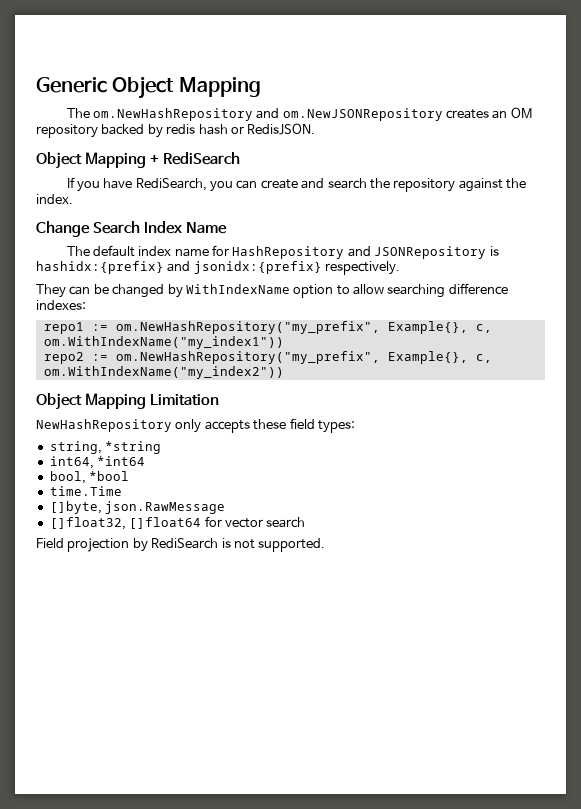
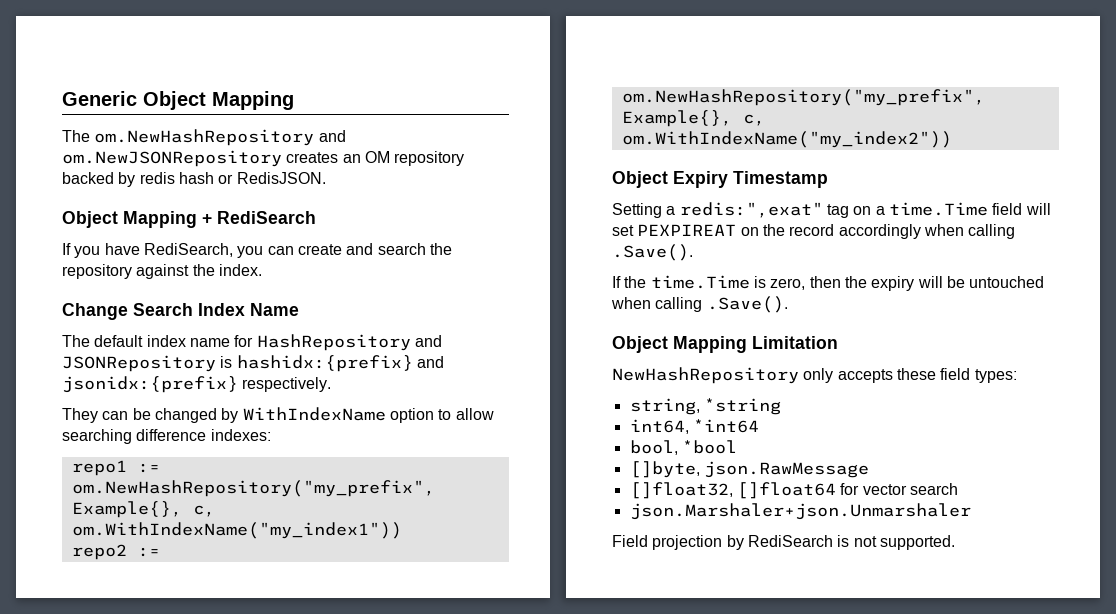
+ Object Expiry Timestamp
+ Setting a redis:",exat" tag on a time.Time field will set PEXPIREAT on the record accordingly when calling .Save().
+ If the time.Time is zero, then the expiry will be untouched when calling .Save().
- time.Time
+ json.Marshaler+json.Unmarshaler

